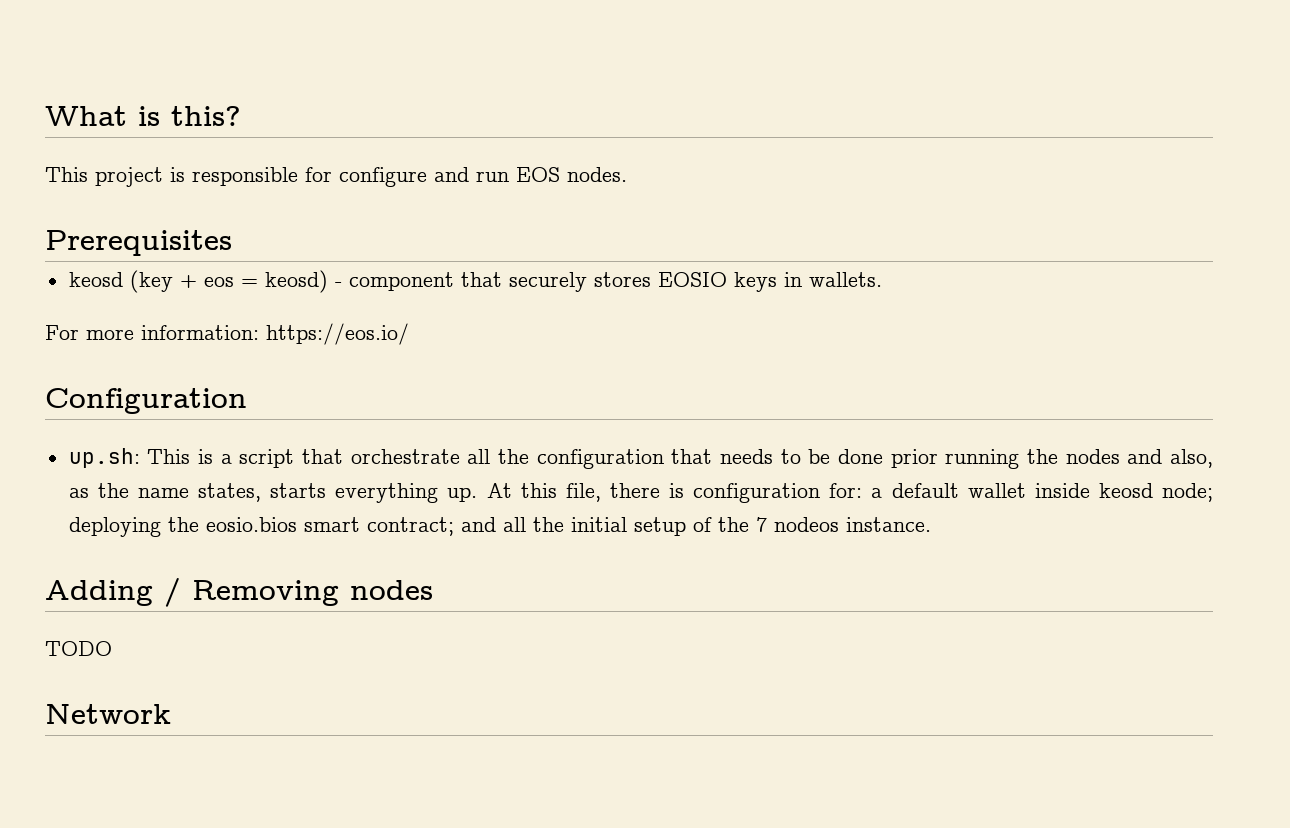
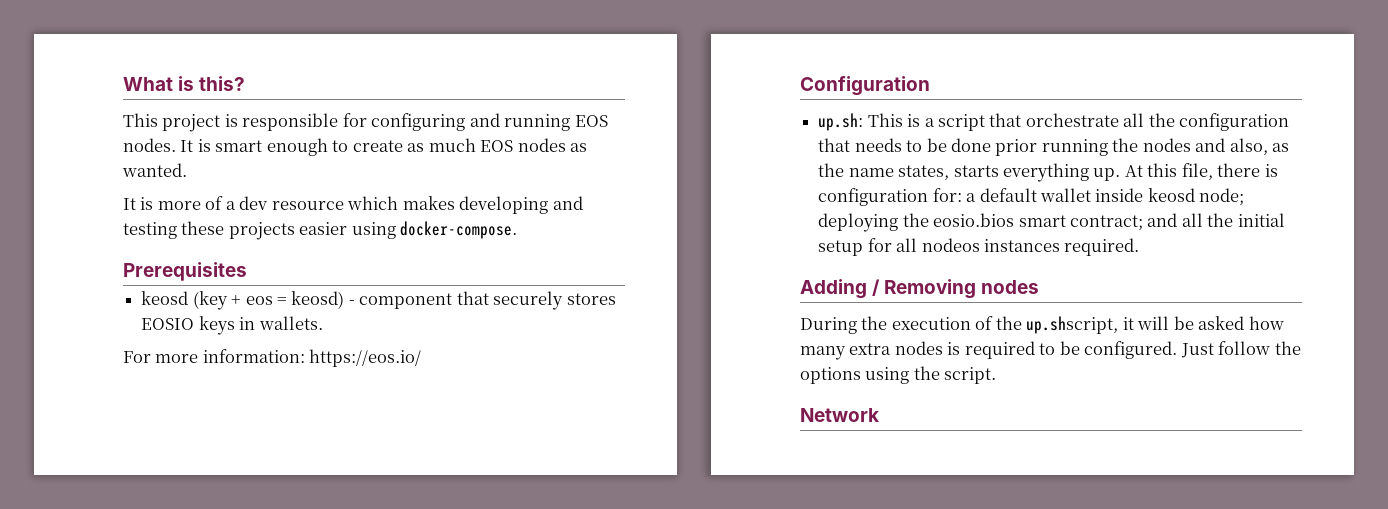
- This project is responsible for configure and run EOS nodes.
+ This project is responsible for configuring and running EOS nodes. It is smart enough to create as much EOS nodes as wanted.
+ It is more of a dev resource which makes developing and testing these projects easier using docker-compose.
- At this file, there is configuration for: a default wallet inside keosd node; deploying the eosio.bios smart contract; and all the initial setup of the 7 nodeos instance.
+ At this file, there is configuration for: a default wallet inside keosd node; deploying the eosio.bios smart contract; and all the initial setup for all nodeos instances required.
- TODO
+ During the execution of the up.shscript, it will be asked how many extra nodes is required to be configured. Just follow the options using the script.

